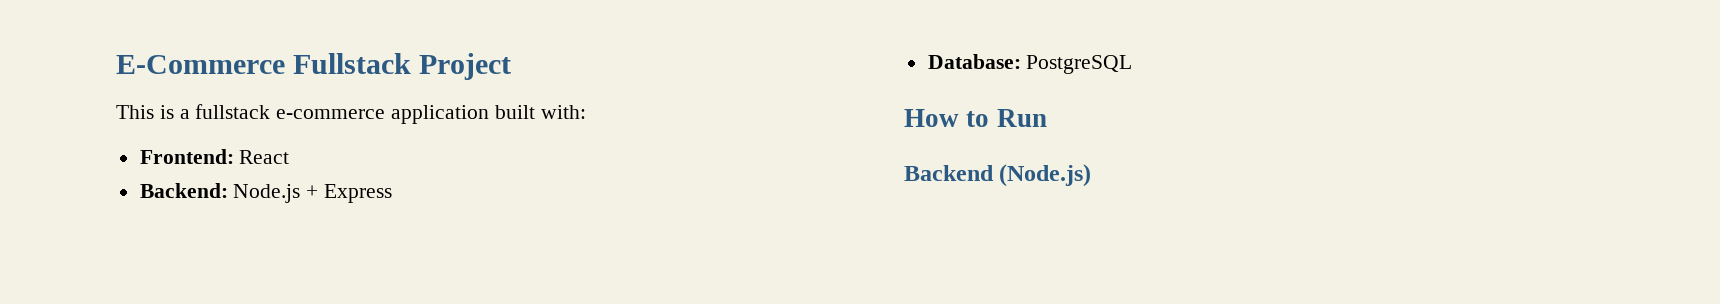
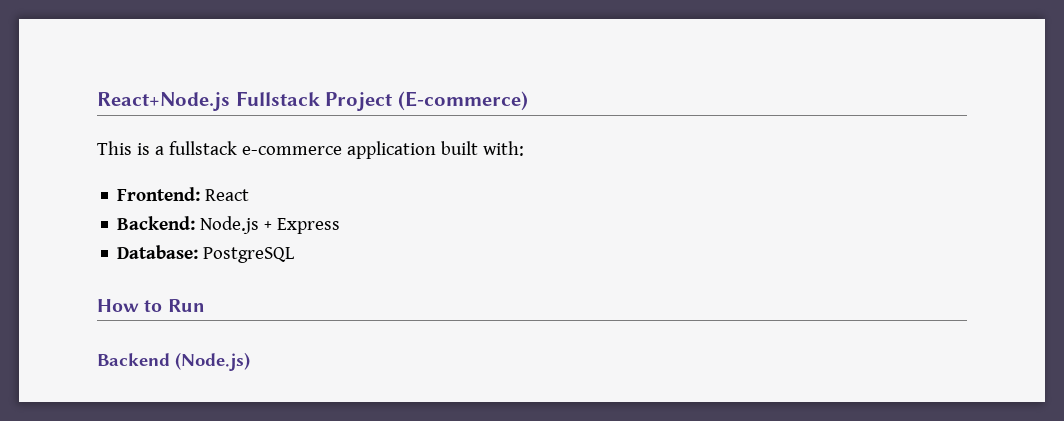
- E-Commerce Fullstack Project
+ React+Node.js Fullstack Project (E-commerce)

